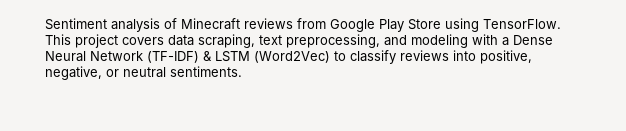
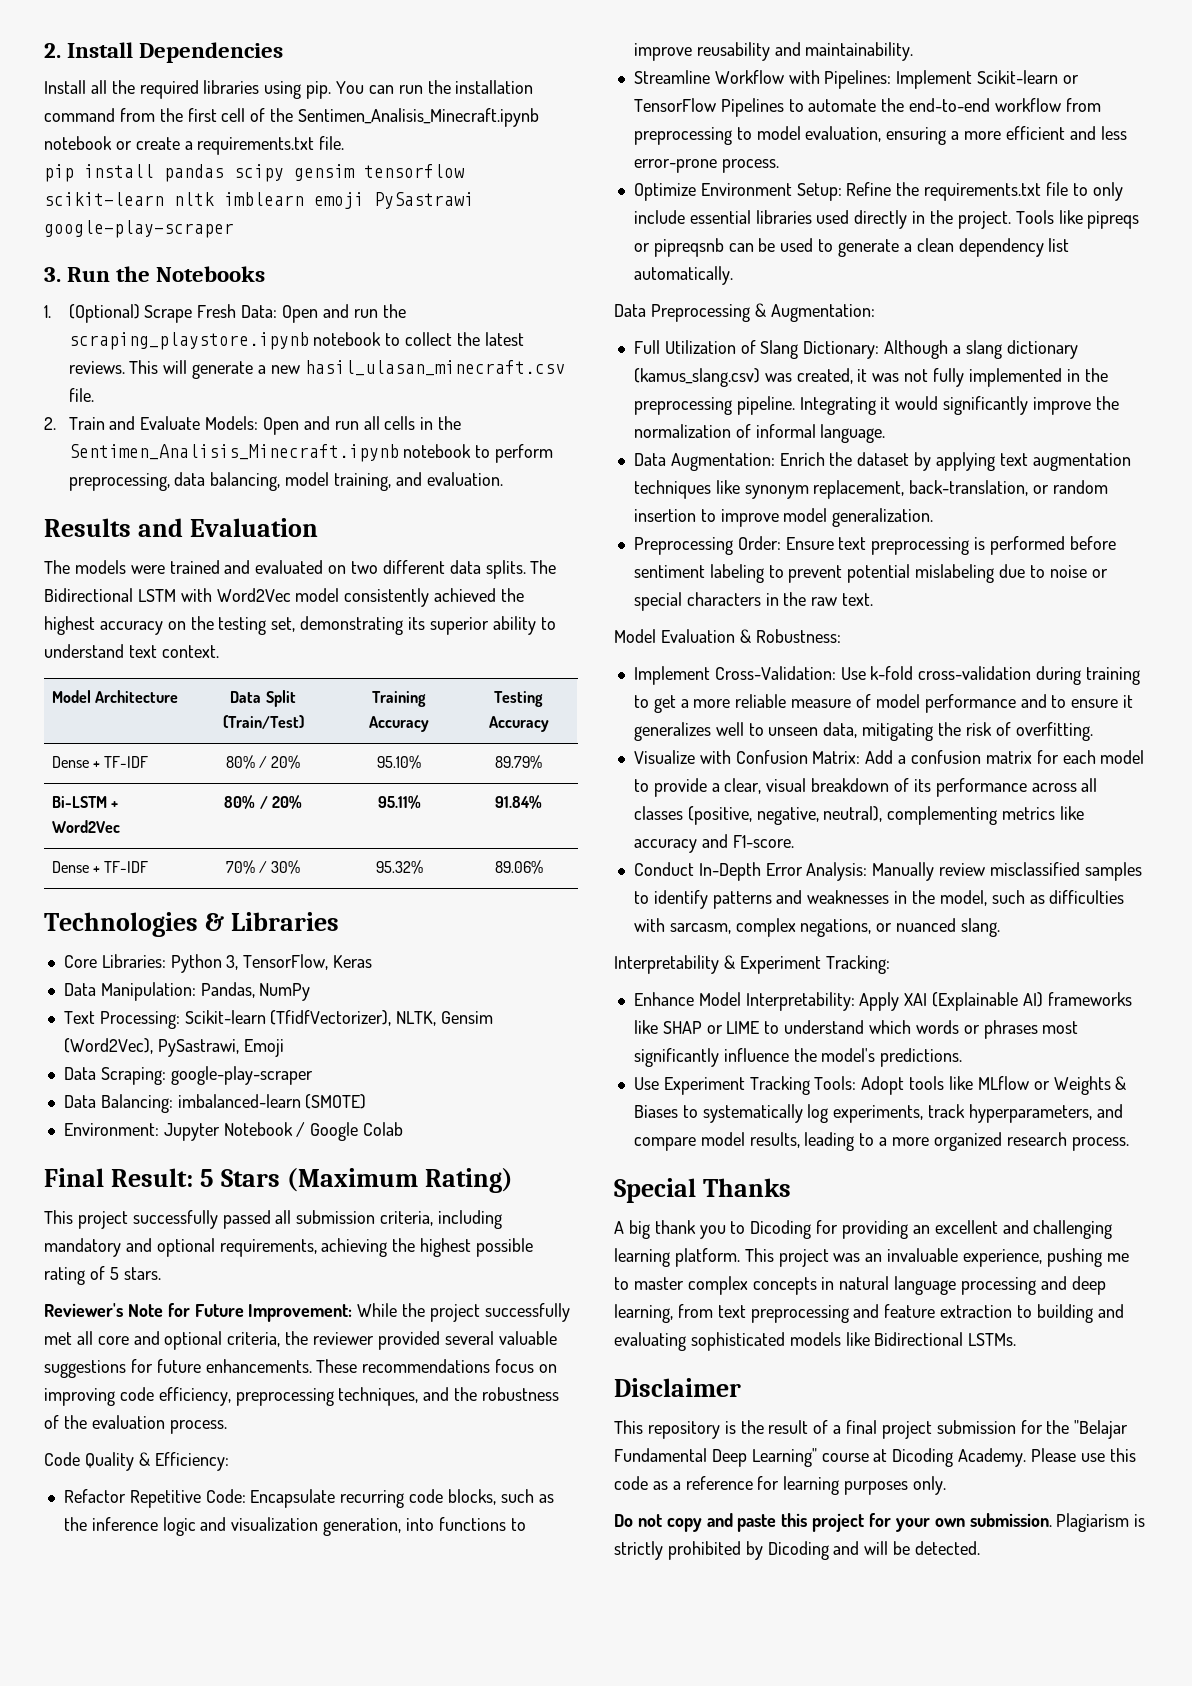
- Sentiment analysis of Minecraft reviews from Google Play Store using TensorFlow. This project covers data scraping, text preprocessing, and modeling with a Dense Neural Network (TF-IDF) & LSTM (Word2Vec) to classify reviews into positive, negative, or neutral sentiments.
+ 2. Install Dependencies
+ Install all the required libraries using pip. You can run the installation command from the first cell of the Sentimen_Analisis_Minecraft.ipynb notebook or create a requirements.txt file.
+ pip install pandas scipy gensim tensorflow scikit-learn nltk imblearn emoji PySastrawi google-play-scraper
+ 3. Run the Notebooks
+ 1. (Optional) Scrape Fresh Data: Open and run the scraping_playstore.ipynb notebook to collect the latest reviews. This will generate a new hasil_ulasan_minecraft.csv file.
+ 2. Train and Evaluate Models: Open and run all cells in the Sentimen_Analisis_Minecraft.ipynb notebook to perform preprocessing, data balancing, model training, and evaluation.
+ Results and Evaluation
+ The models were trained and evaluated on two different data splits. The Bidirectional LSTM with Word2Vec model consistently achieved the highest accuracy on the testing set, demonstrating its superior ability to understand text context.
+ Model Architecture | Data Split (Train/Test) | Training Accuracy | Testing Accuracy
+ Dense + TF-IDF | 80% / 20% | 95.10% | 89.79%
+ Bi-LSTM + Word2Vec | 80% / 20% | 95.11% | 91.84%
+ Dense + TF-IDF | 70% / 30% | 95.32% | 89.06%
+ Technologies & Libraries
+ Core Libraries: Python 3, TensorFlow, Keras
+ Data Manipulation: Pandas, NumPy
+ Text Processing: Scikit-learn (TfidfVectorizer), NLTK, Gensim (Word2Vec), PySastrawi, Emoji
+ Data Scraping: google-play-scraper
+ Data Balancing: imbalanced-learn (SMOTE)
+ Environment: Jupyter Notebook / Google Colab
+ Final Result: 5 Stars (Maximum Rating)
+ This project successfully passed all submission criteria, including mandatory and optional requirements, achieving the highest possible rating of 5 stars.
+ Reviewer's Note for Future Improvement: While the project successfully met all core and optional criteria, the reviewer provided several valuable suggestions for future enhancements. These recommendations focus on improving code efficiency, preprocessing techniques, and the robustness of the evaluation process.
+ Code Quality & Efficiency:
+ Refactor Repetitive Code: Encapsulate recurring code blocks, such as the inference logic and visualization generation, into functions to improve reusability and maintainability.
+ Streamline Workflow with Pipelines: Implement Scikit-learn or TensorFlow Pipelines to automate the end-to-end workflow from preprocessing to model evaluation, ensuring a more efficient and less error-prone process.
+ Optimize Environment Setup: Refine the requirements.txt file to only include essential libraries used directly in the project. Tools like pipreqs or pipreqsnb can be used to generate a clean dependency list automatically.
+ Data Preprocessing & Augmentation:
+ Full Utilization of Slang Dictionary: Although a slang dictionary (kamus_slang.csv) was created, it was not fully implemented in the preprocessing pipeline. Integrating it would significantly improve the normalization of informal language.
+ Data Augmentation: Enrich the dataset by applying text augmentation techniques like synonym replacement, back-translation, or random insertion to improve model generalization.
+ Preprocessing Order: Ensure text preprocessing is performed before sentiment labeling to prevent potential mislabeling due to noise or special characters in the raw text.
+ Model Evaluation & Robustness:
+ Implement Cross-Validation: Use k-fold cross-validation during training to get a more reliable measure of model performance and to ensure it generalizes well to unseen data, mitigating the risk of overfitting.
+ Visualize with Confusion Matrix: Add a confusion matrix for each model to provide a clear, visual breakdown of its performance across all classes (positive, negative, neutral), complementing metrics like accuracy and F1-score.
+ Conduct In-Depth Error Analysis: Manually review misclassified samples to identify patterns and weaknesses in the model, such as difficulties with sarcasm, complex negations, or nuanced slang.
+ Interpretability & Experiment Tracking:
+ Enhance Model Interpretability: Apply XAI (Explainable AI) frameworks like SHAP or LIME to understand which words or phrases most significantly influence the model's predictions.
+ Use Experiment Tracking Tools: Adopt tools like MLflow or Weights & Biases to systematically log experiments, track hyperparameters, and compare model results, leading to a more organized research process.
+ Special Thanks
+ A big thank you to Dicoding for providing an excellent and challenging learning platform. This project was an invaluable experience, pushing me to master complex concepts in natural language processing and deep learning, from text preprocessing and feature extraction to building and evaluating sophisticated models like Bidirectional LSTMs.
+ Disclaimer
+ This repository is the result of a final project submission for the "Belajar Fundamental Deep Learning" course at Dicoding Academy. Please use this code as a reference for learning purposes only.
+ Do not copy and paste this project for your own submission. Plagiarism is strictly prohibited by Dicoding and will be detected.

